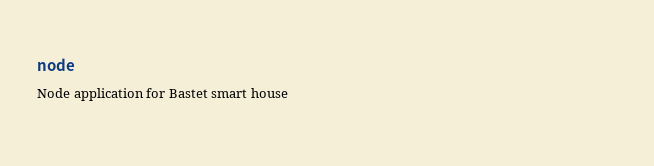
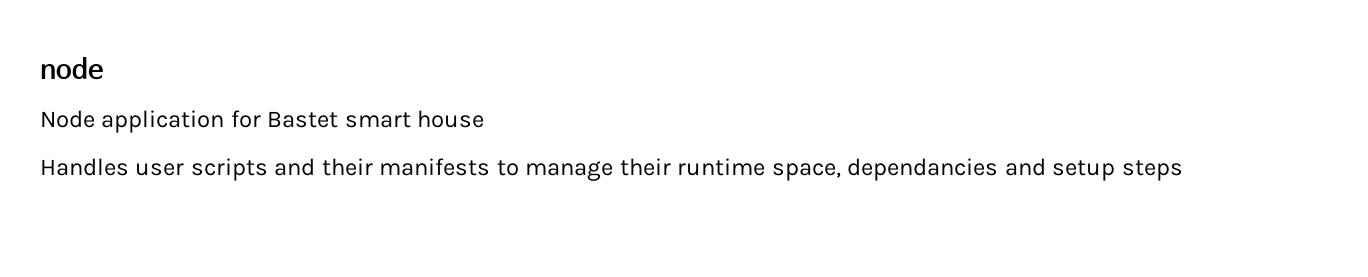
+ Handles user scripts and their manifests to manage their runtime space, dependancies and setup steps

